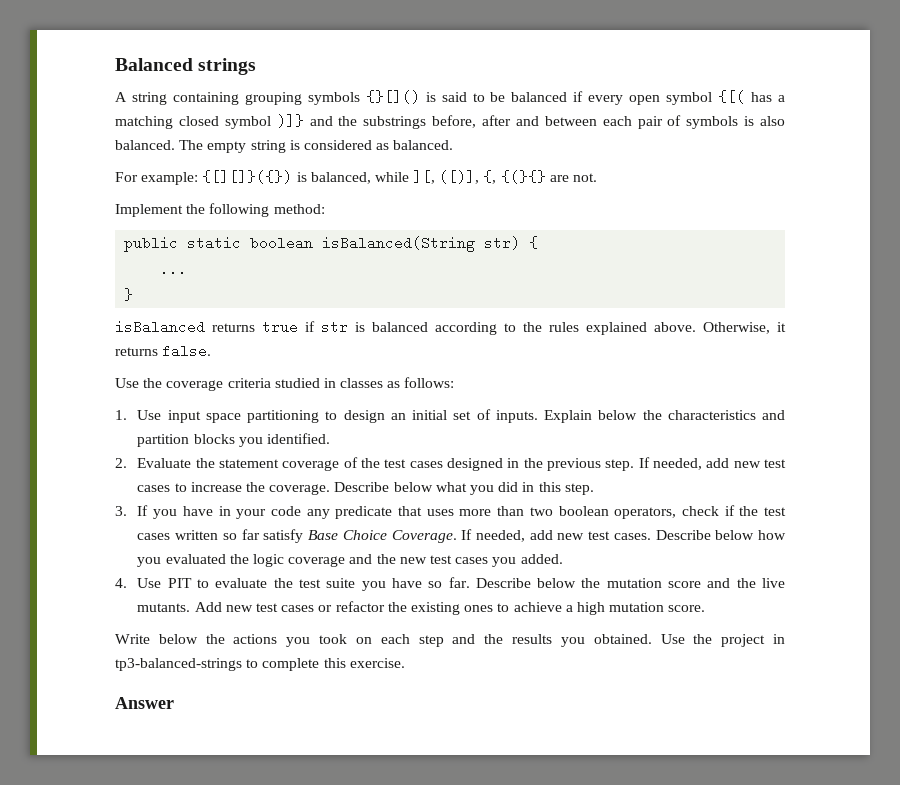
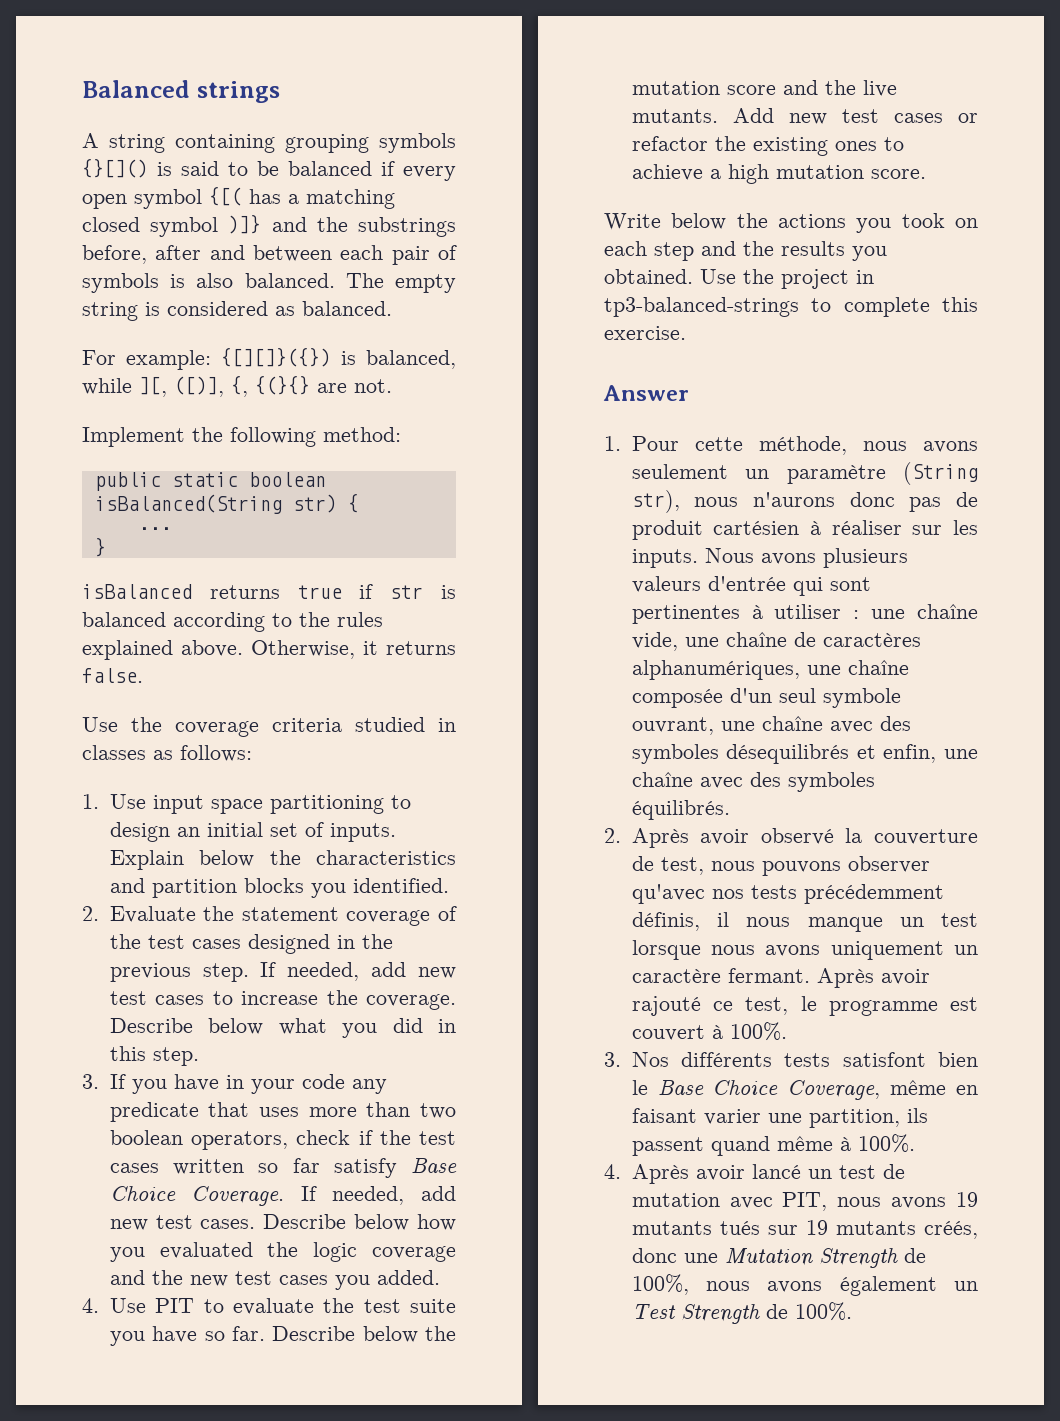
+ 1. Pour cette méthode, nous avons seulement un paramètre (String str), nous n'aurons donc pas de produit cartésien à réaliser sur les inputs. Nous avons plusieurs valeurs d'entrée qui sont pertinentes à utiliser : une chaîne vide, une chaîne de caractères alphanumériques, une chaîne composée d'un seul symbole ouvrant, une chaîne avec des symboles désequilibrés et enfin, une chaîne avec des symboles équilibrés.
+ 2. Après avoir observé la couverture de test, nous pouvons observer qu'avec nos tests précédemment définis, il nous manque un test lorsque nous avons uniquement un caractère fermant. Après avoir rajouté ce test, le programme est couvert à 100%.
+ 3. Nos différents tests satisfont bien le Base Choice Coverage, même en faisant varier une partition, ils passent quand même à 100%.
+ 4. Après avoir lancé un test de mutation avec PIT, nous avons 19 mutants tués sur 19 mutants créés, donc une Mutation Strength de 100%, nous avons également un Test Strength de 100%.

